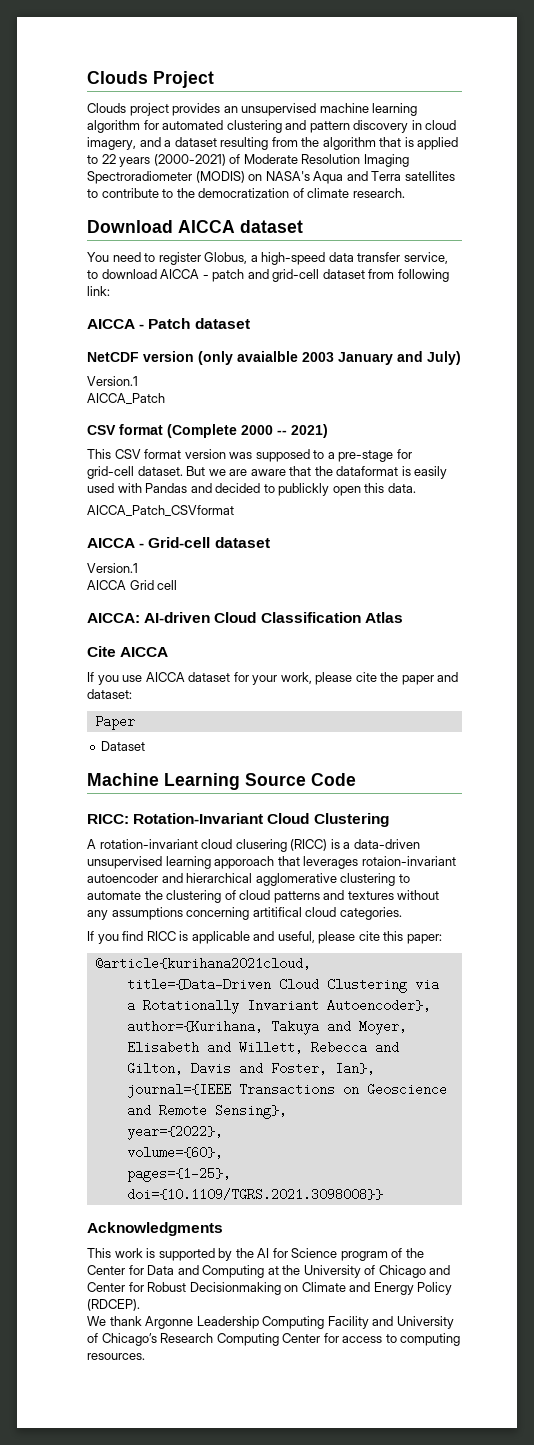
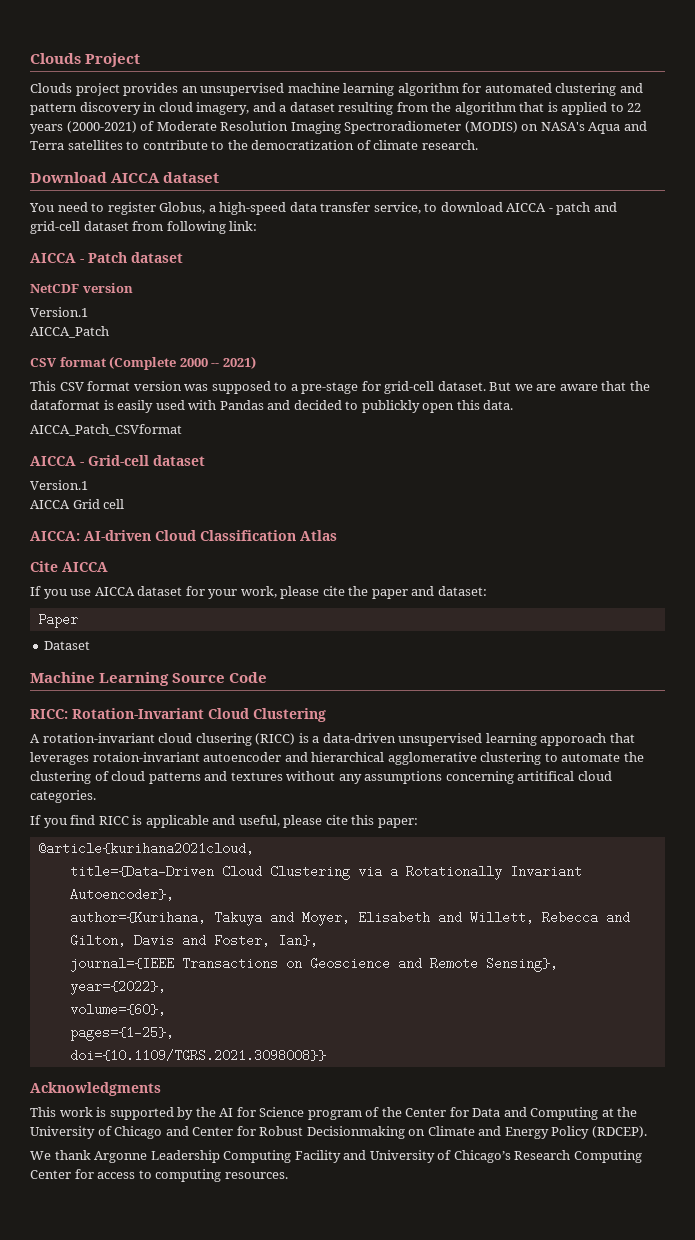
- NetCDF version (only avaialble 2003 January and July)
+ NetCDF version

